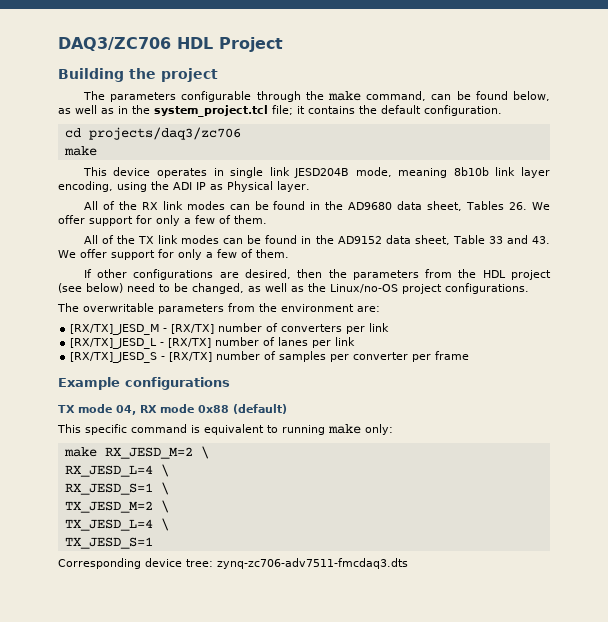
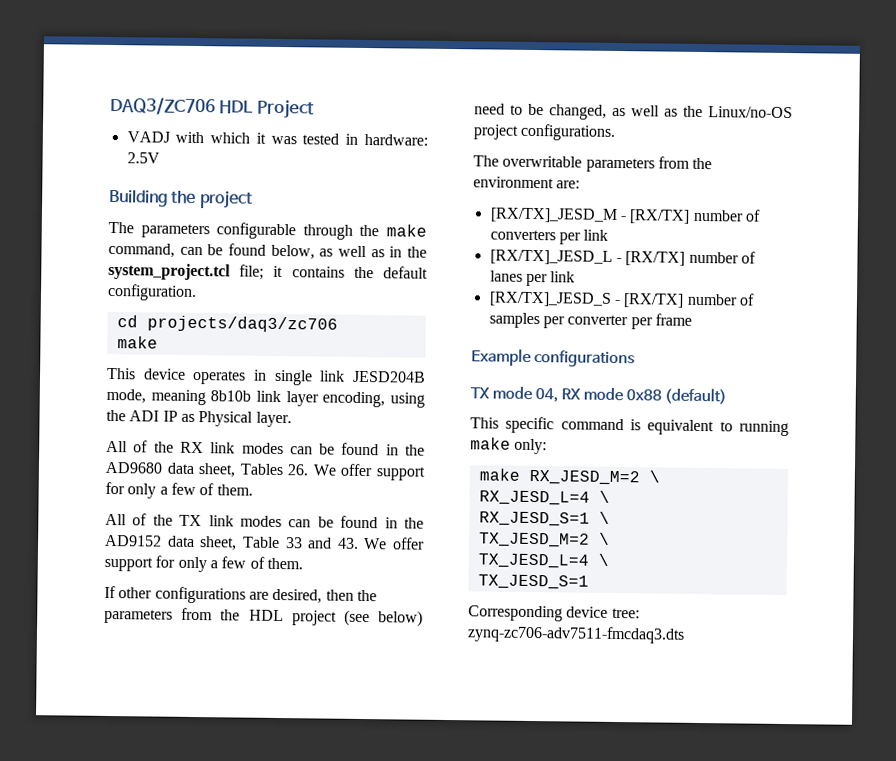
+ VADJ with which it was tested in hardware: 2.5V

